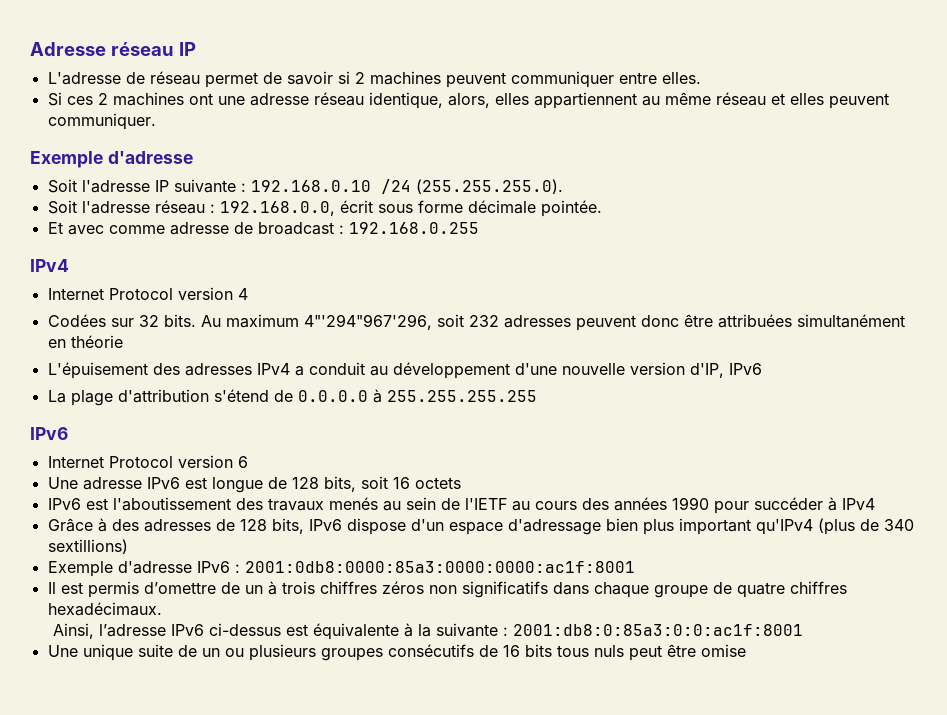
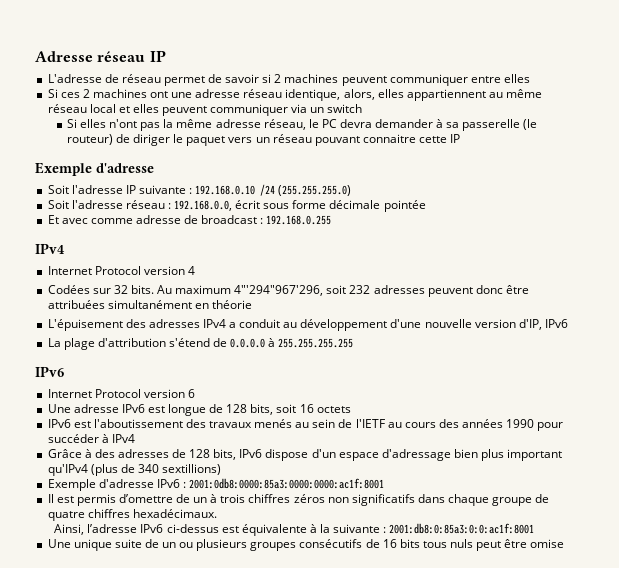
- L'adresse de réseau permet de savoir si 2 machines peuvent communiquer entre elles.
+ L'adresse de réseau permet de savoir si 2 machines peuvent communiquer entre elles
- Si ces 2 machines ont une adresse réseau identique, alors, elles appartiennent au même réseau et elles peuvent communiquer.
+ Si ces 2 machines ont une adresse réseau identique, alors, elles appartiennent au même réseau local et elles peuvent communiquer via un switch
+ Si elles n'ont pas la même adresse réseau, le PC devra demander à sa passerelle (le routeur) de diriger le paquet vers un réseau pouvant connaitre cette IP
- Soit l'adresse IP suivante : 192.168.0.10 /24 (255.255.255.0).
+ Soit l'adresse IP suivante : 192.168.0.10 /24 (255.255.255.0)
- Soit l'adresse réseau : 192.168.0.0, écrit sous forme décimale pointée.
+ Soit l'adresse réseau : 192.168.0.0, écrit sous forme décimale pointée

